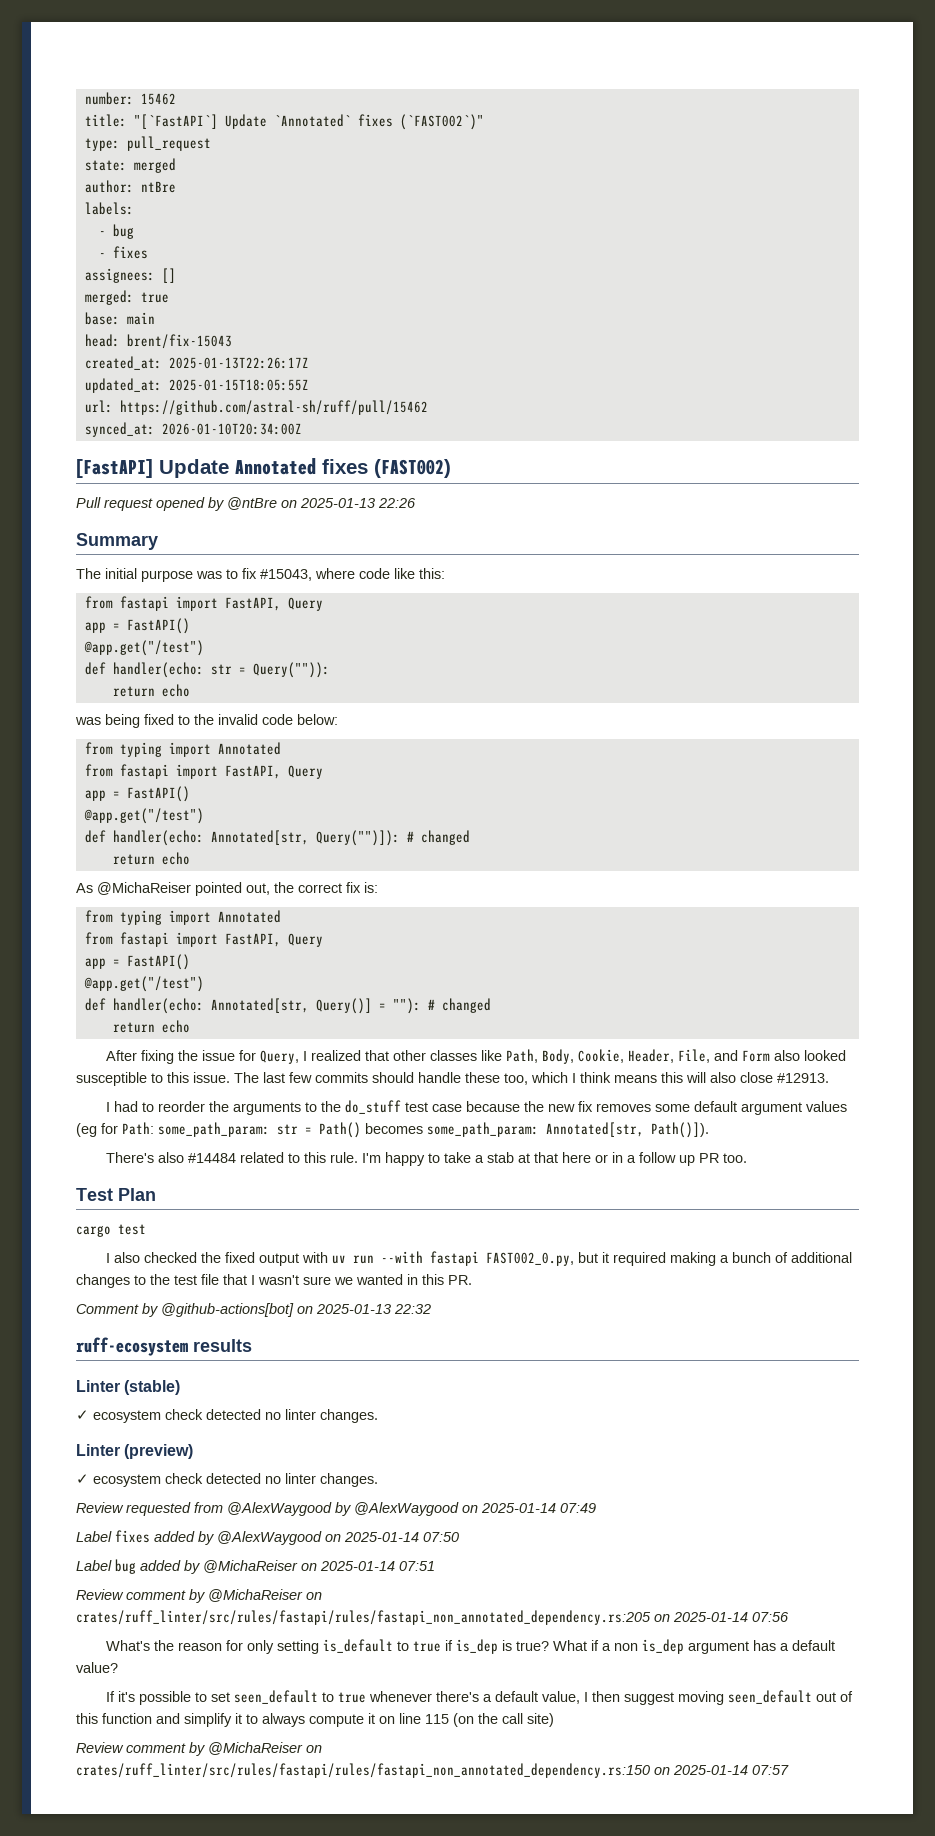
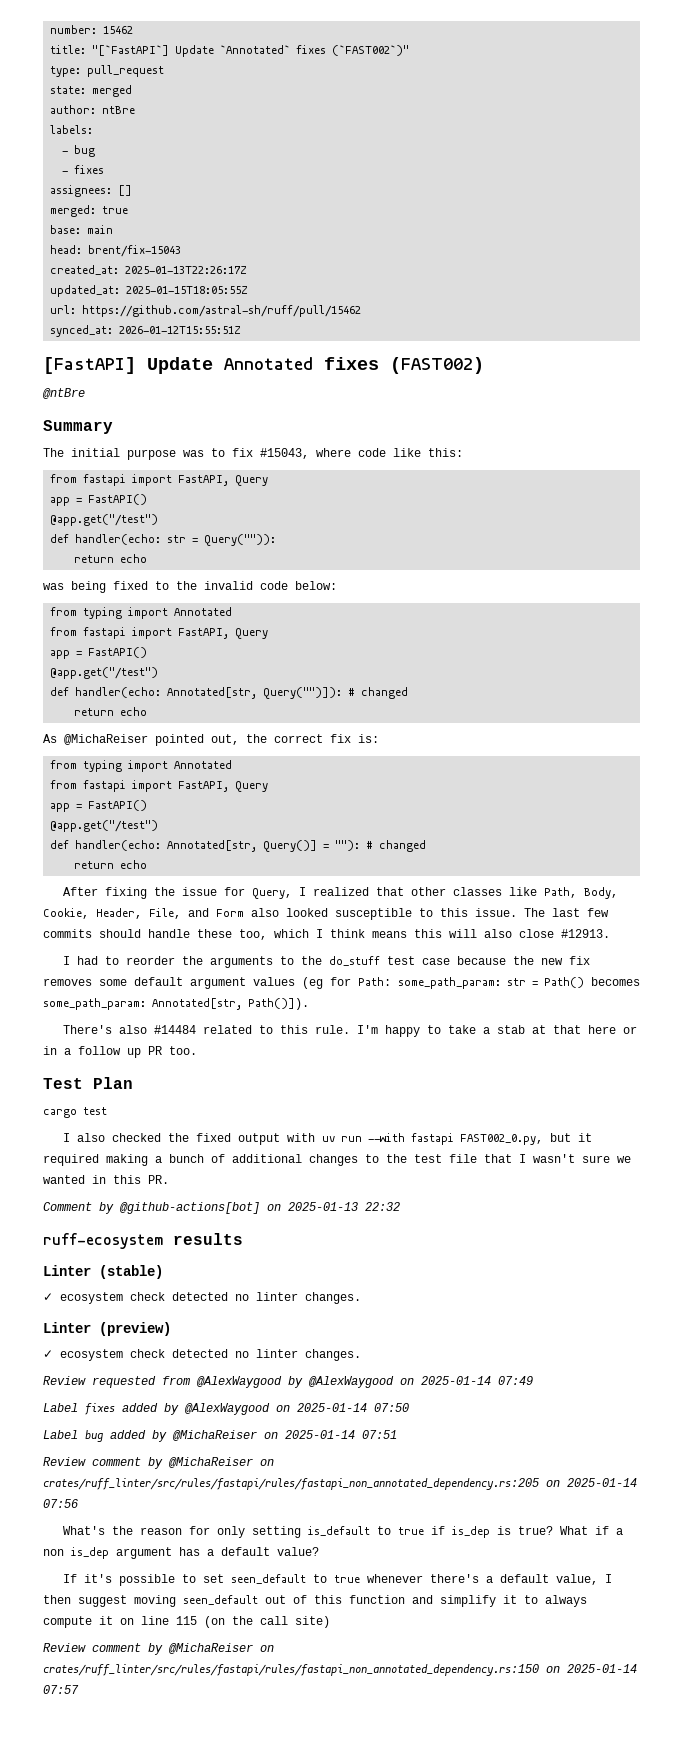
- synced_at: 2026-01-10T20:34:00Z
+ synced_at: 2026-01-12T15:55:51Z
- Pull request opened by @ntBre on 2025-01-13 22:26
+ @ntBre

